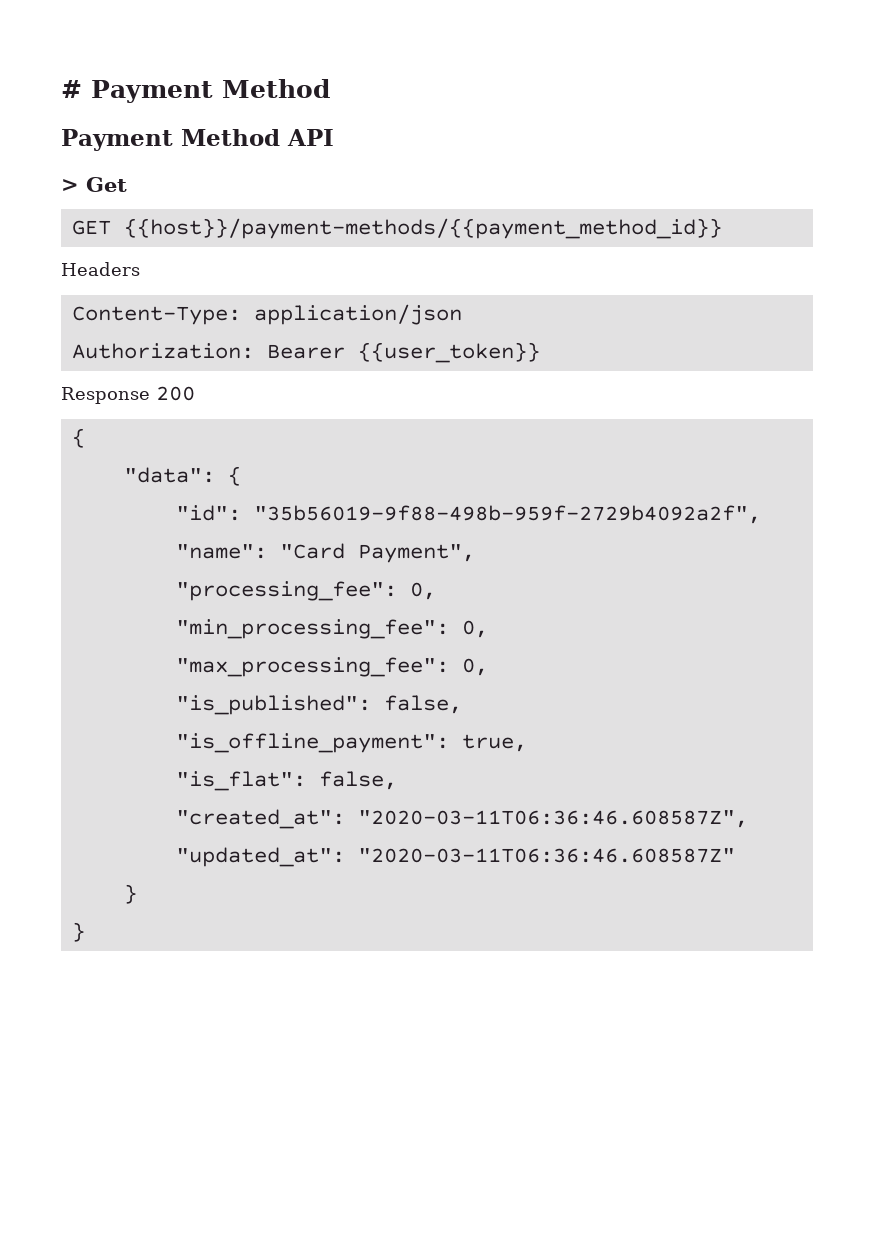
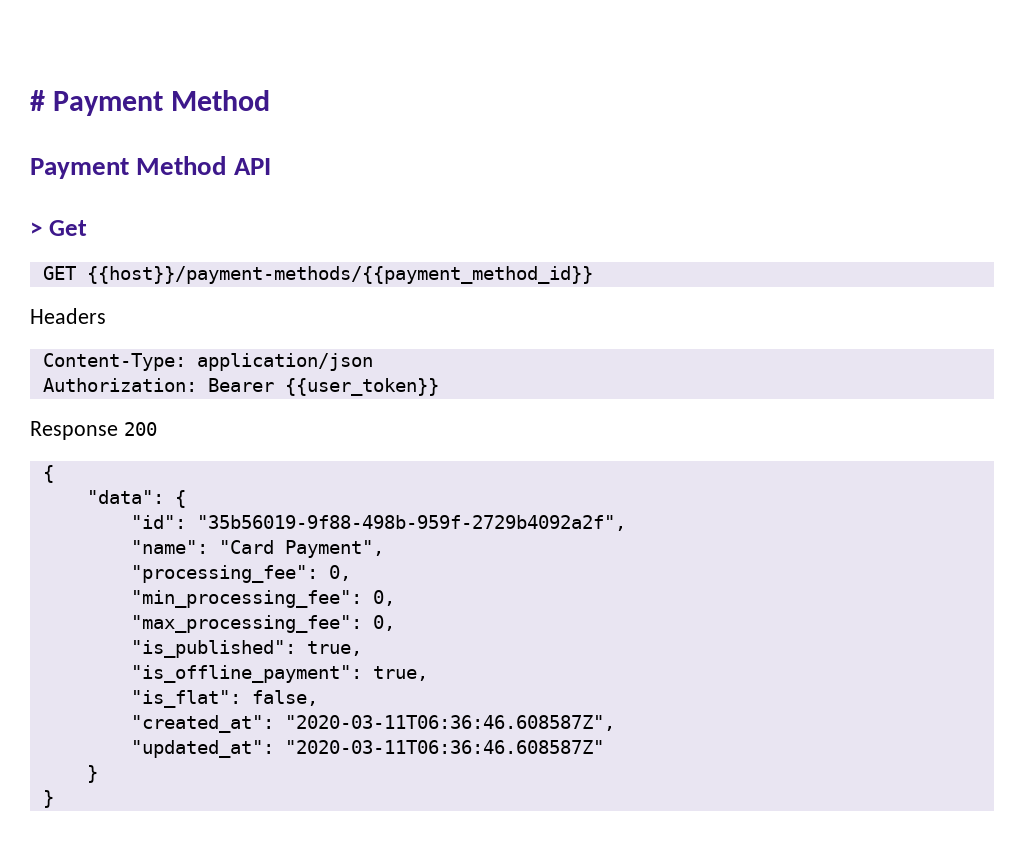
- "is_published": false,
+ "is_published": true,

